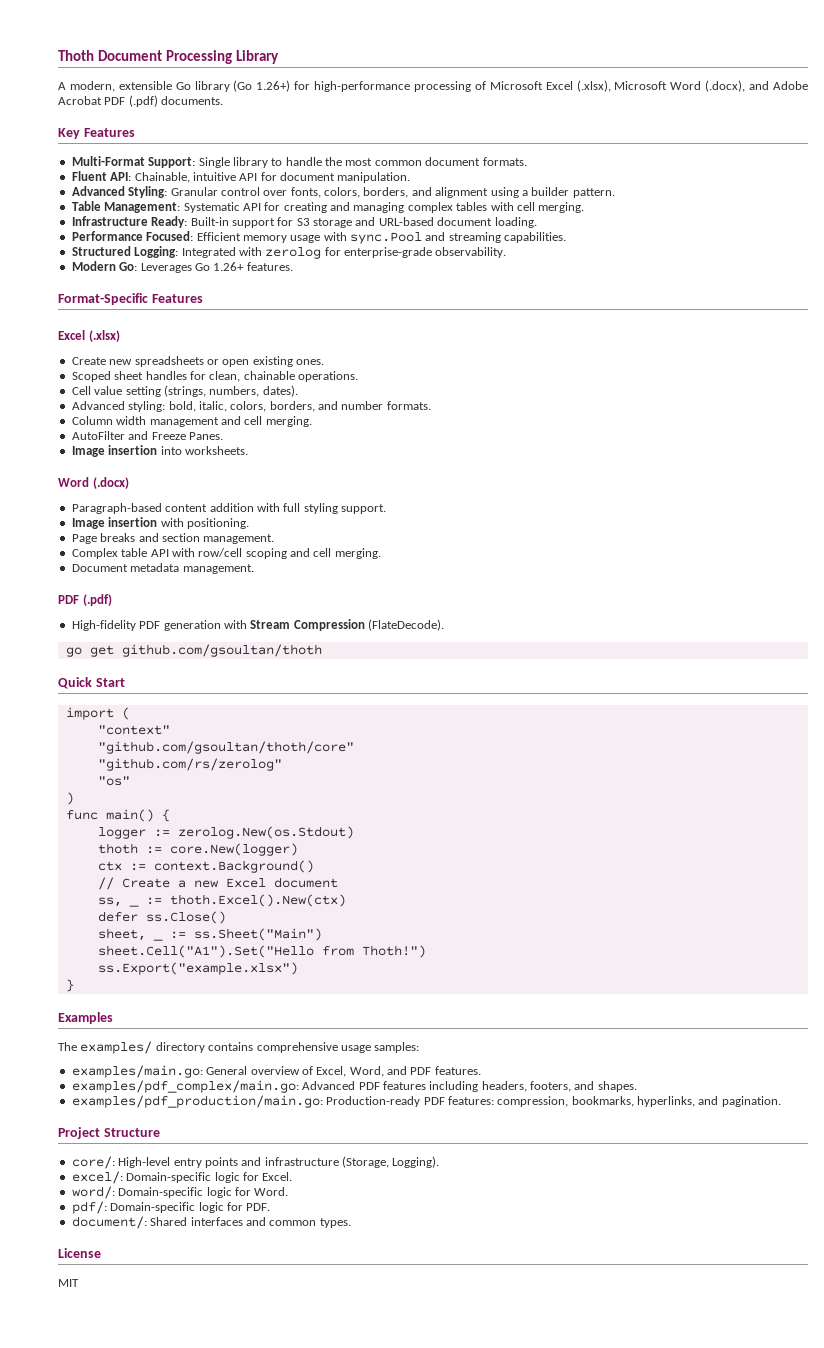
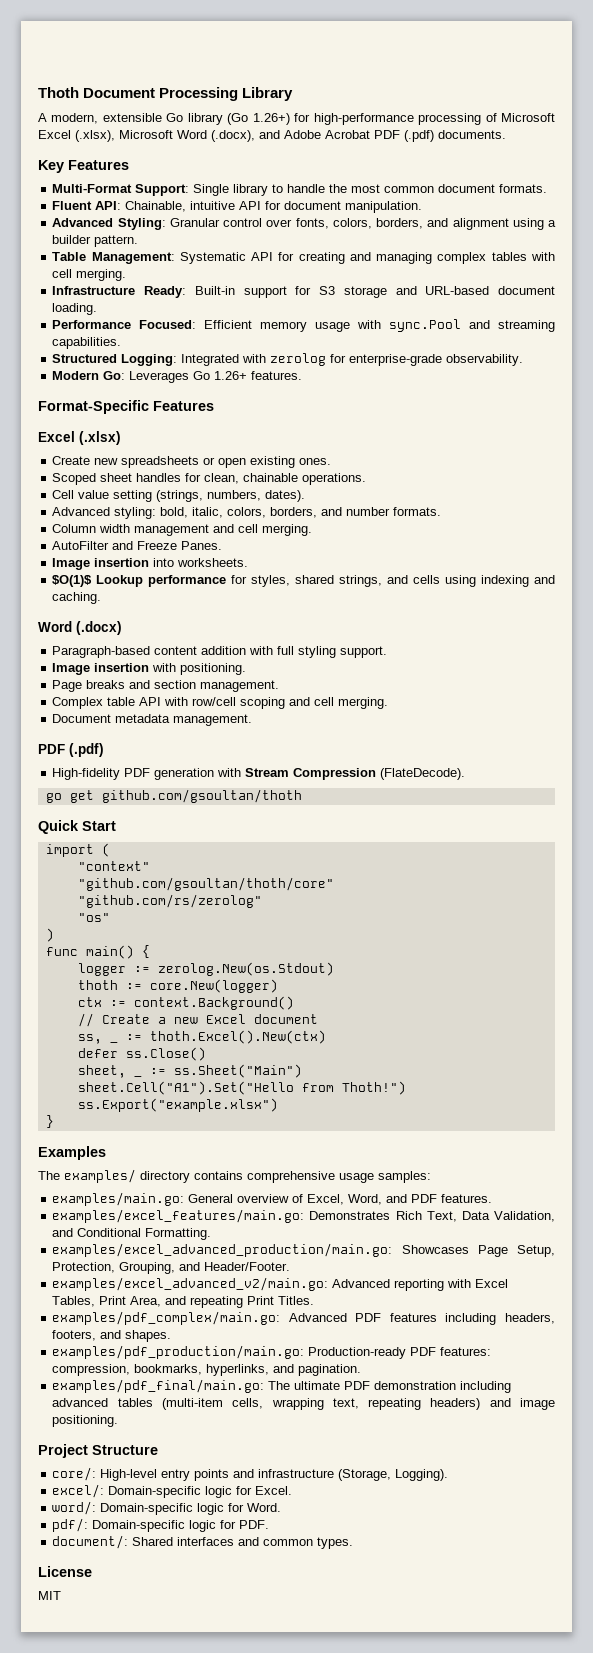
+ $O(1)$ Lookup performance for styles, shared strings, and cells using indexing and caching.
+ examples/excel_features/main.go: Demonstrates Rich Text, Data Validation, and Conditional Formatting.
+ examples/excel_advanced_production/main.go: Showcases Page Setup, Protection, Grouping, and Header/Footer.
+ examples/excel_advanced_v2/main.go: Advanced reporting with Excel Tables, Print Area, and repeating Print Titles.
+ examples/pdf_final/main.go: The ultimate PDF demonstration including advanced tables (multi-item cells, wrapping text, repeating headers) and image positioning.

